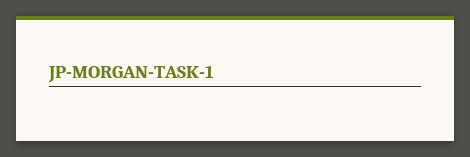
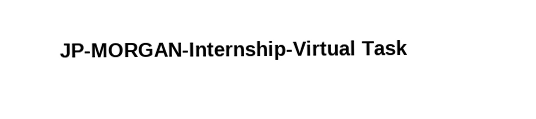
- JP-MORGAN-TASK-1
+ JP-MORGAN-Internship-Virtual Task

